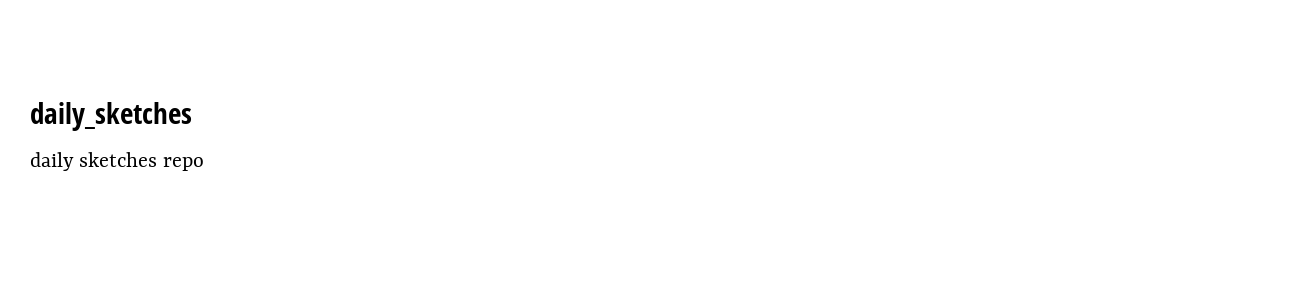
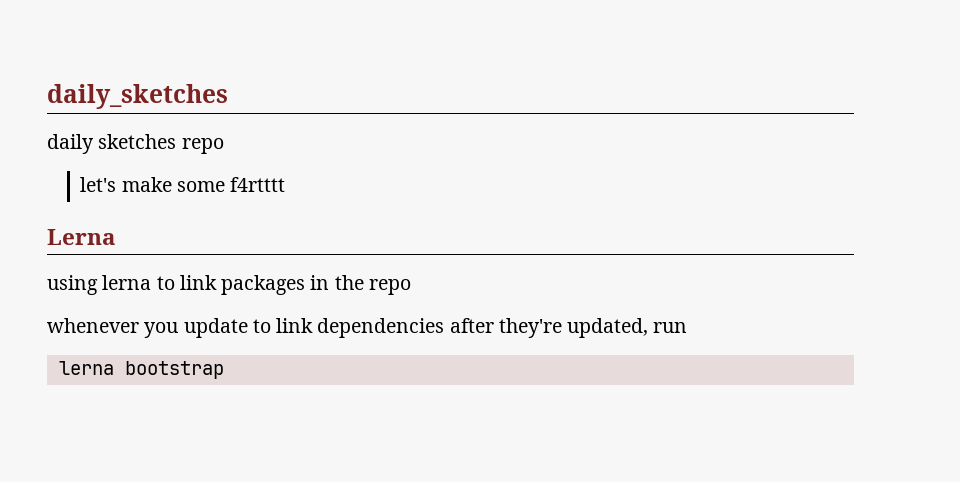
+ let's make some f4rtttt
+ Lerna
+ using lerna to link packages in the repo
+ whenever you update to link dependencies after they're updated, run
+ lerna bootstrap

